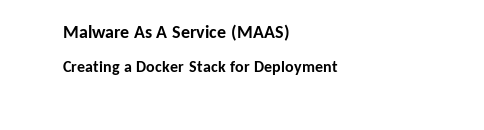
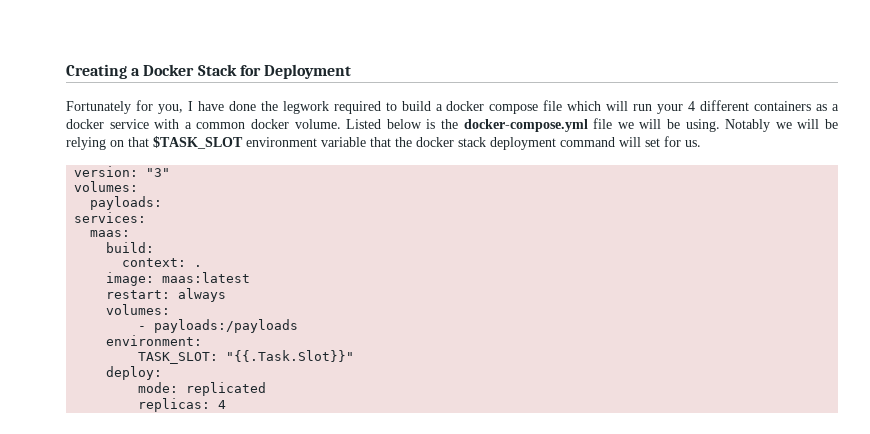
- Malware As A Service (MAAS)
+ Fortunately for you, I have done the legwork required to build a docker compose file which will run your 4 different containers as a docker service with a common docker volume. Listed below is the docker-compose.yml file we will be using. Notably we will be relying on that $TASK_SLOT environment variable that the docker stack deployment command will set for us.
+ version: "3"
+ volumes:
+ payloads:
+ services:
+ maas:
+ build:
+ context: .
+ image: maas:latest
+ restart: always
+ volumes:
+ - payloads:/payloads
+ environment:
+ TASK_SLOT: "{{.Task.Slot}}"
+ deploy:
+ mode: replicated
+ replicas: 4

